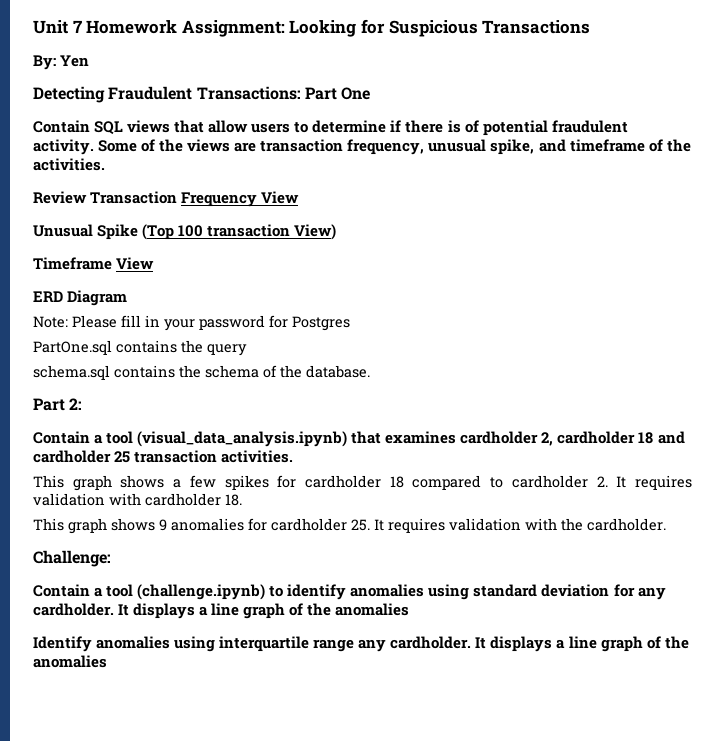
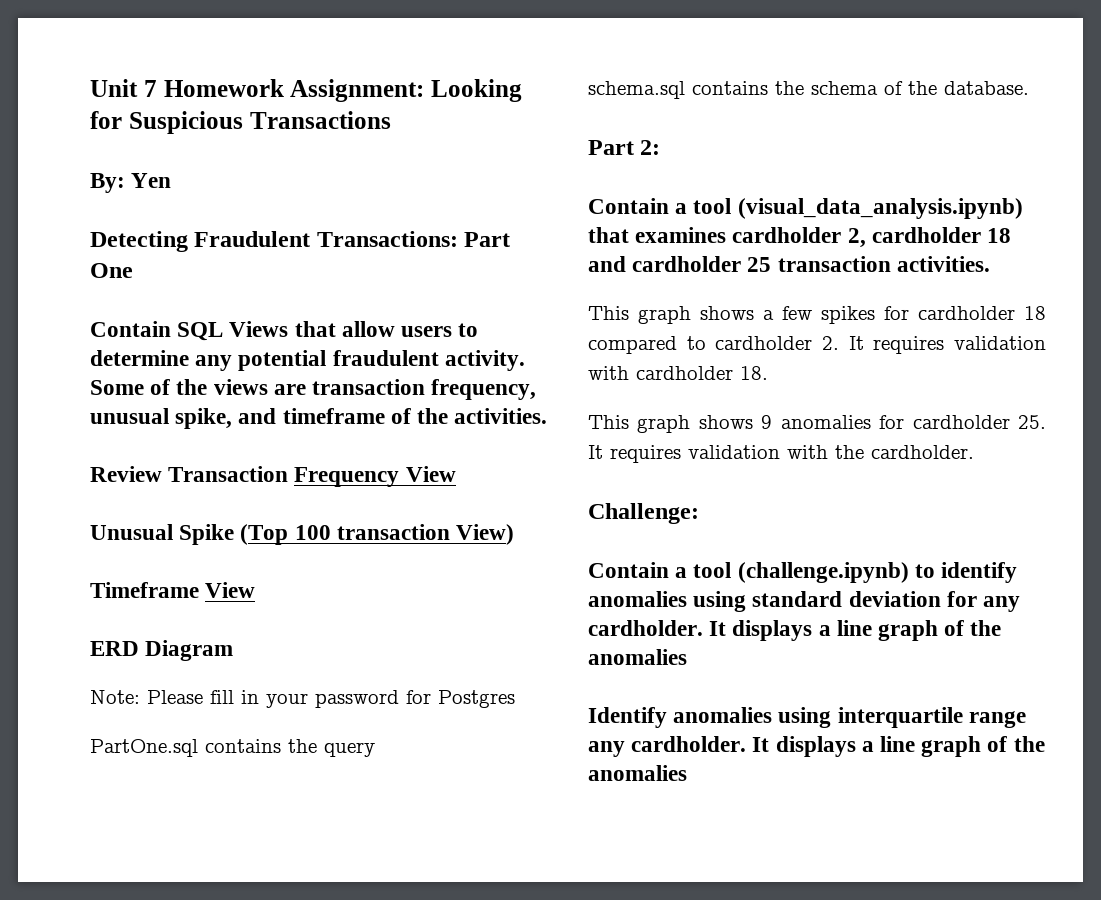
- Contain SQL views that allow users to determine if there is of potential fraudulent activity.
+ Contain SQL Views that allow users to determine any potential fraudulent activity.

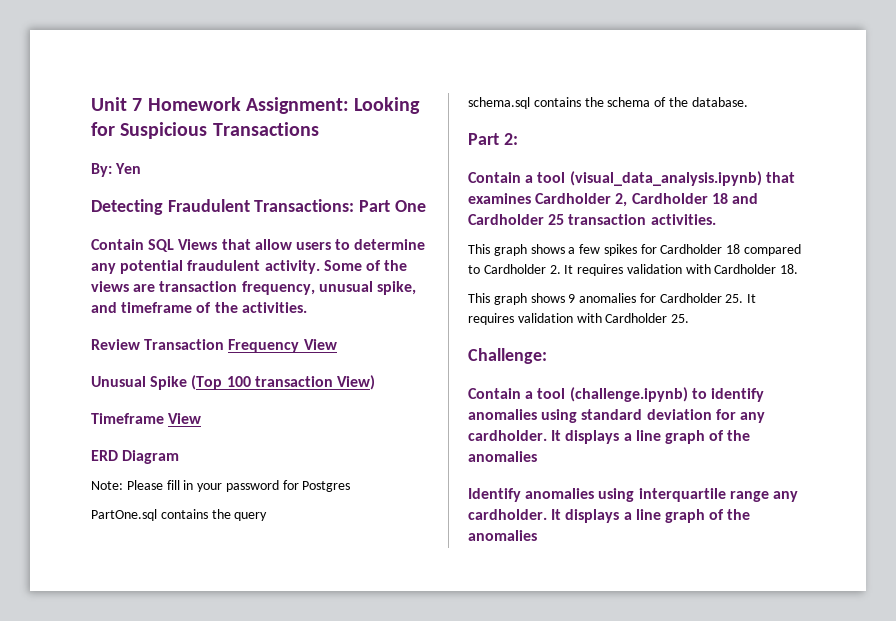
- Contain a tool (visual_data_analysis.ipynb) that examines cardholder 2, cardholder 18 and cardholder 25 transaction activities.
+ Contain a tool (visual_data_analysis.ipynb) that examines Cardholder 2, Cardholder 18 and Cardholder 25 transaction activities.
- This graph shows a few spikes for cardholder 18 compared to cardholder 2. It requires validation with cardholder 18.
+ This graph shows a few spikes for Cardholder 18 compared to Cardholder 2. It requires validation with Cardholder 18.
- This graph shows 9 anomalies for cardholder 25. It requires validation with the cardholder.
+ This graph shows 9 anomalies for Cardholder 25. It requires validation with Cardholder 25.

